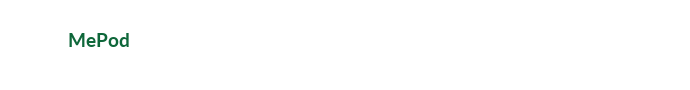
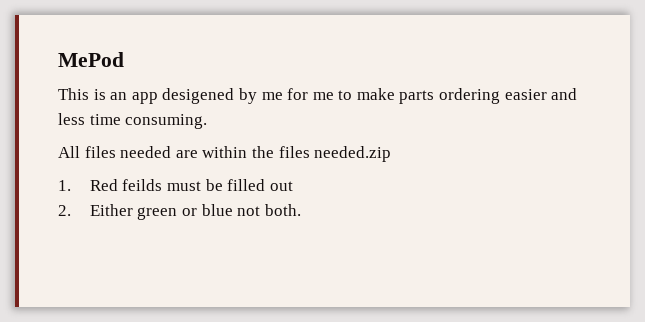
+ This is an app desigened by me for me to make parts ordering easier and less time consuming.
+ All files needed are within the files needed.zip
+ 1. Red feilds must be filled out
+ 2. Either green or blue not both.

